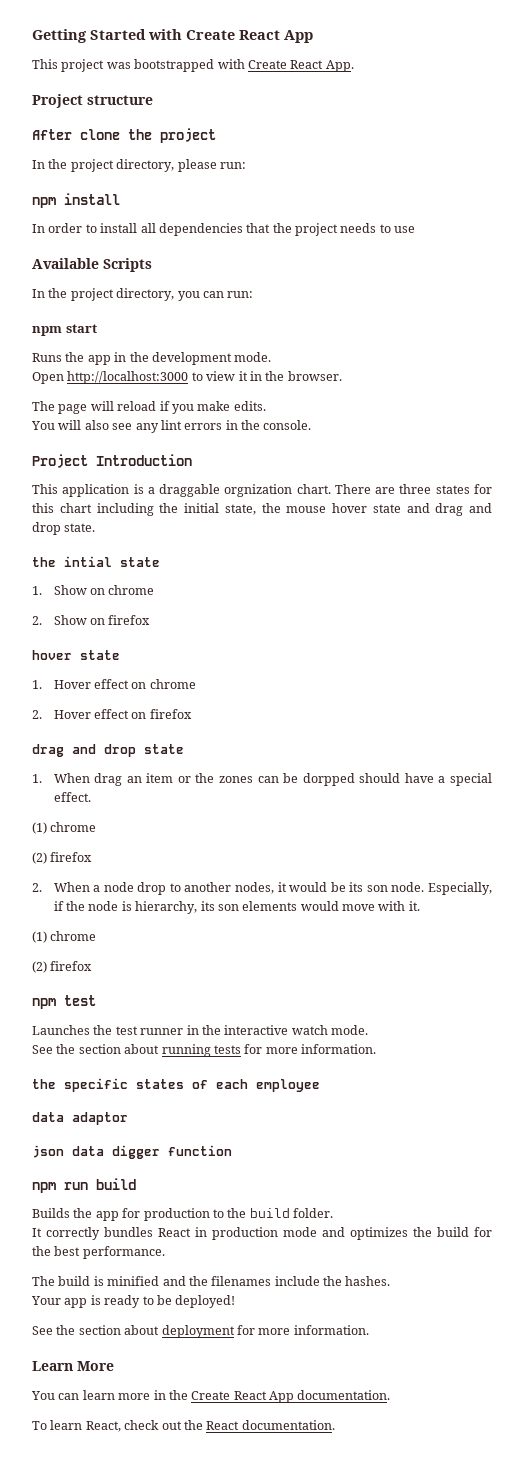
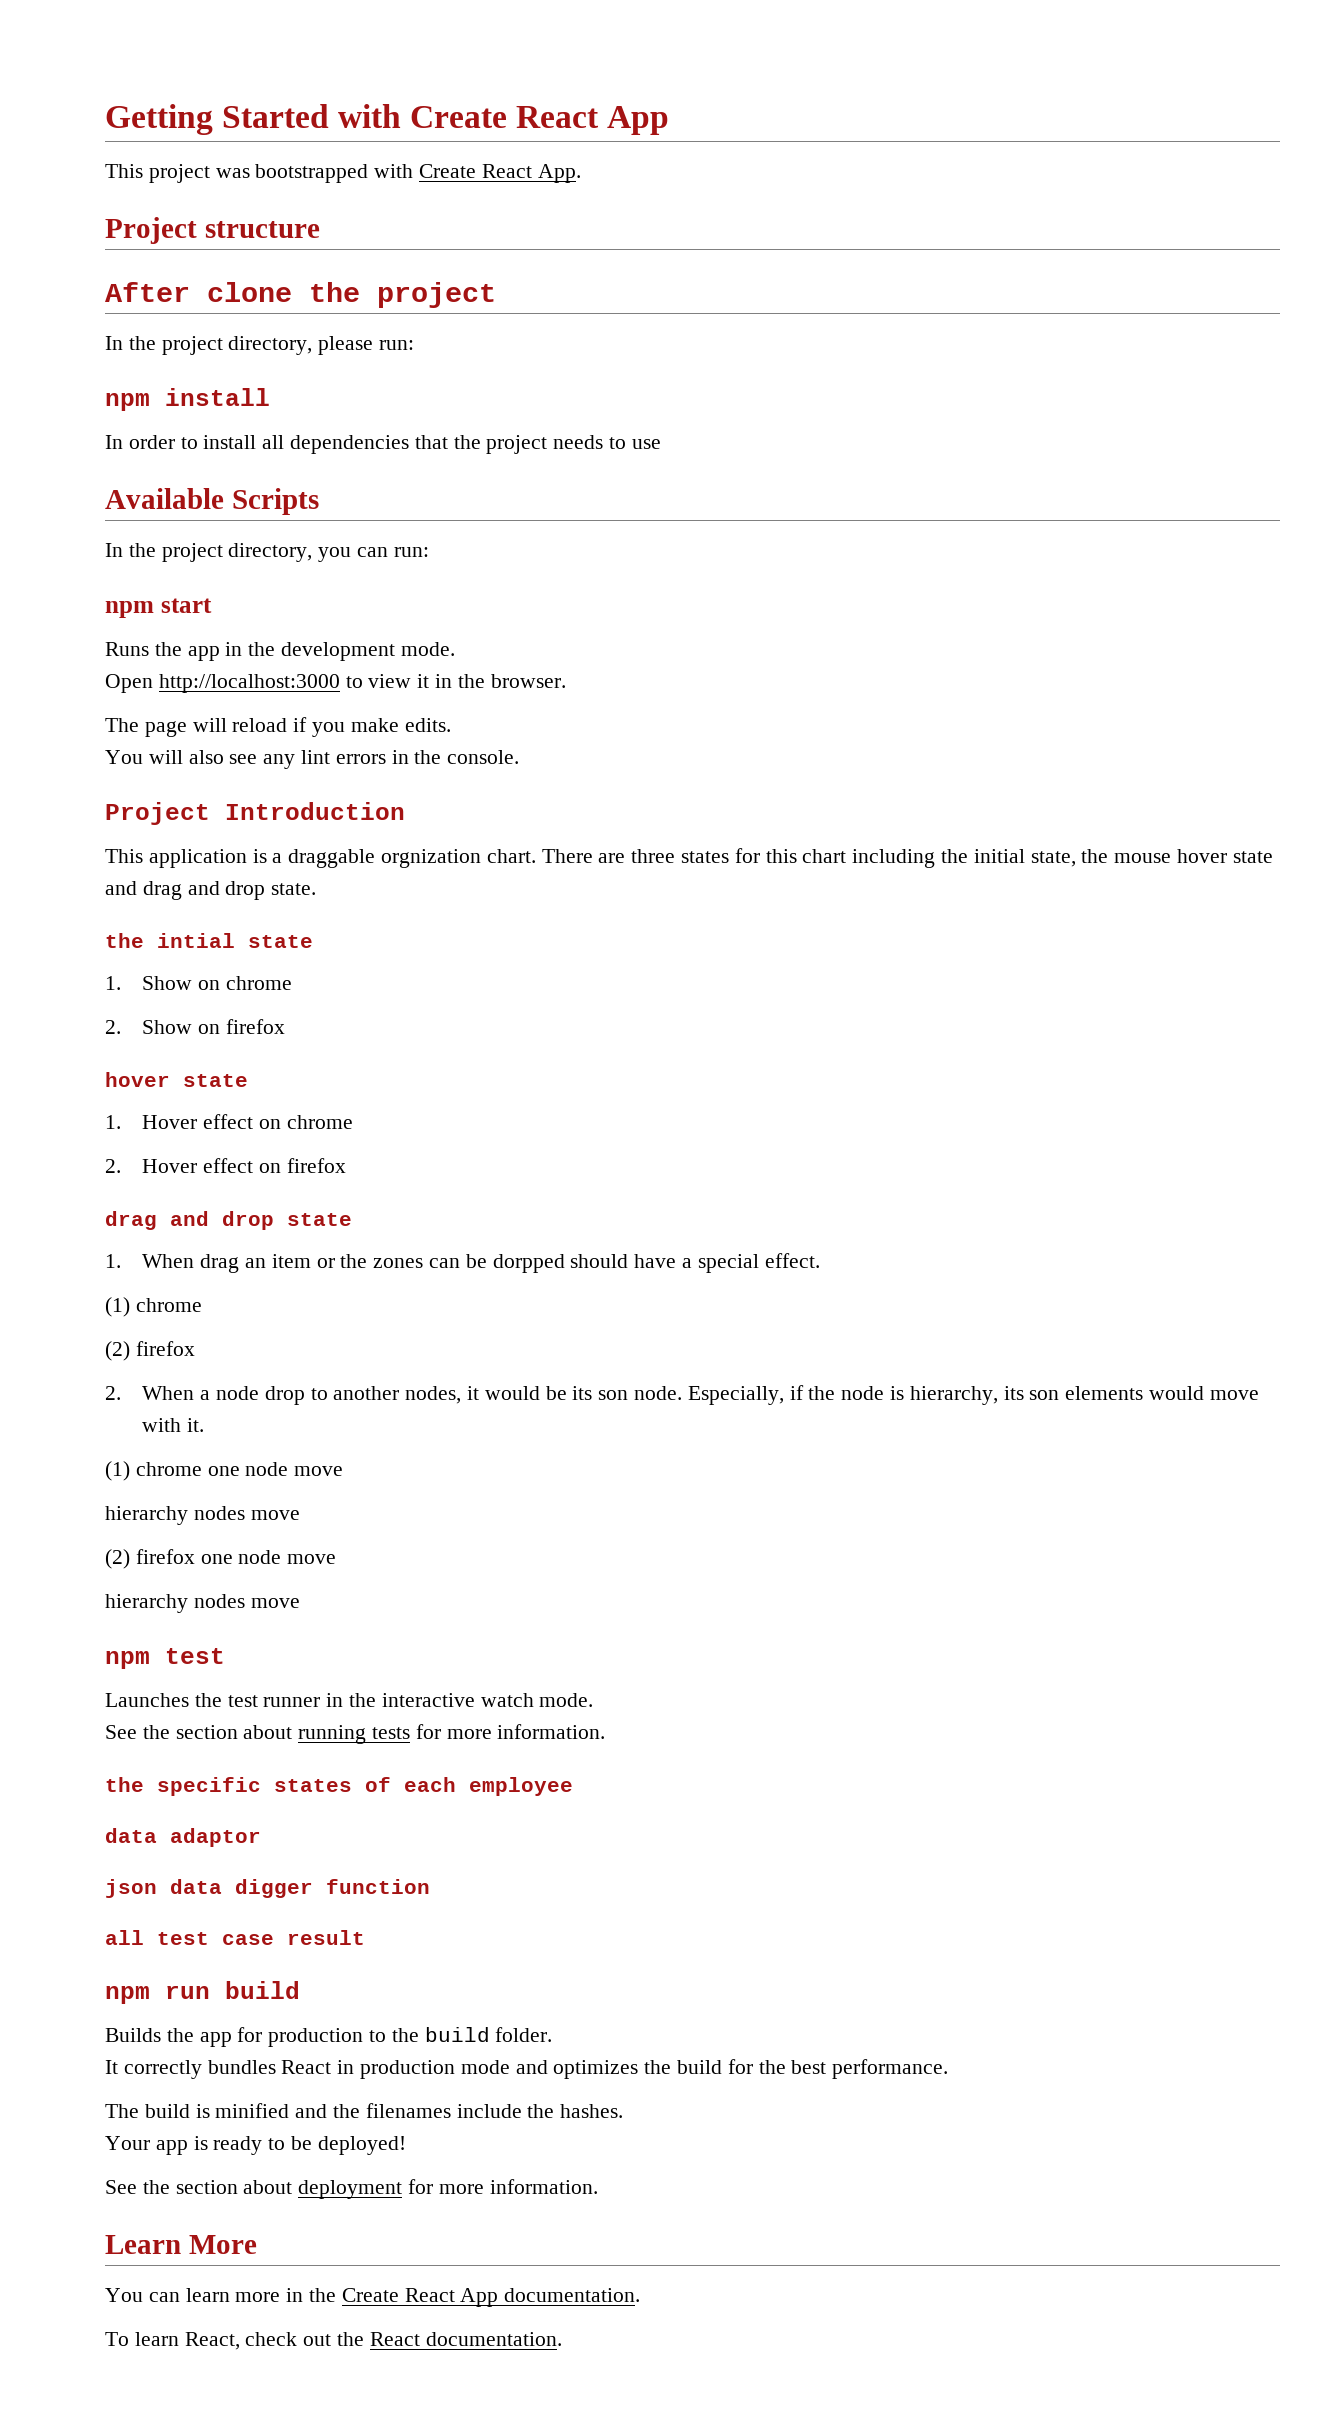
  Especially, if the node is hierarchy, its son elements would move with it.
- (1) chrome
- (2) firefox
+ (1) chrome one node move
+ hierarchy nodes move
+ (2) firefox one node move
+ hierarchy nodes move
+ all test case result

